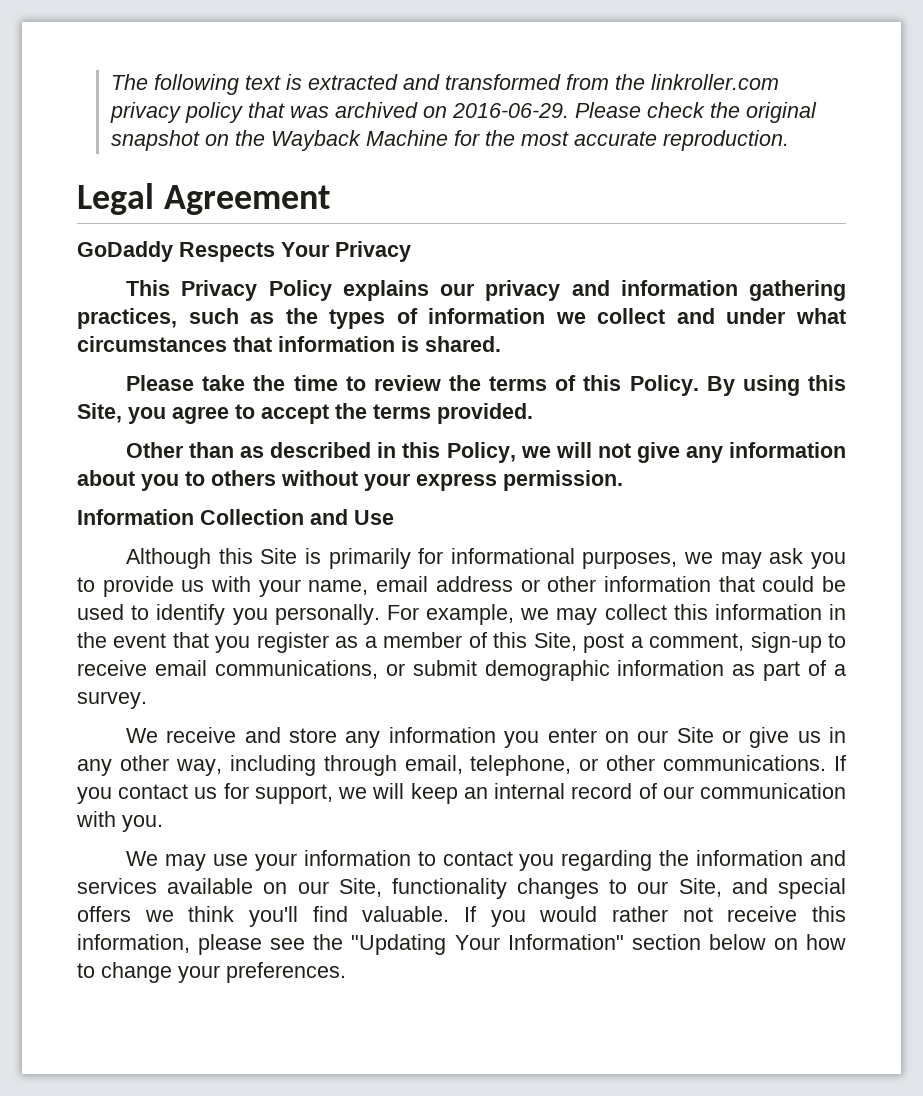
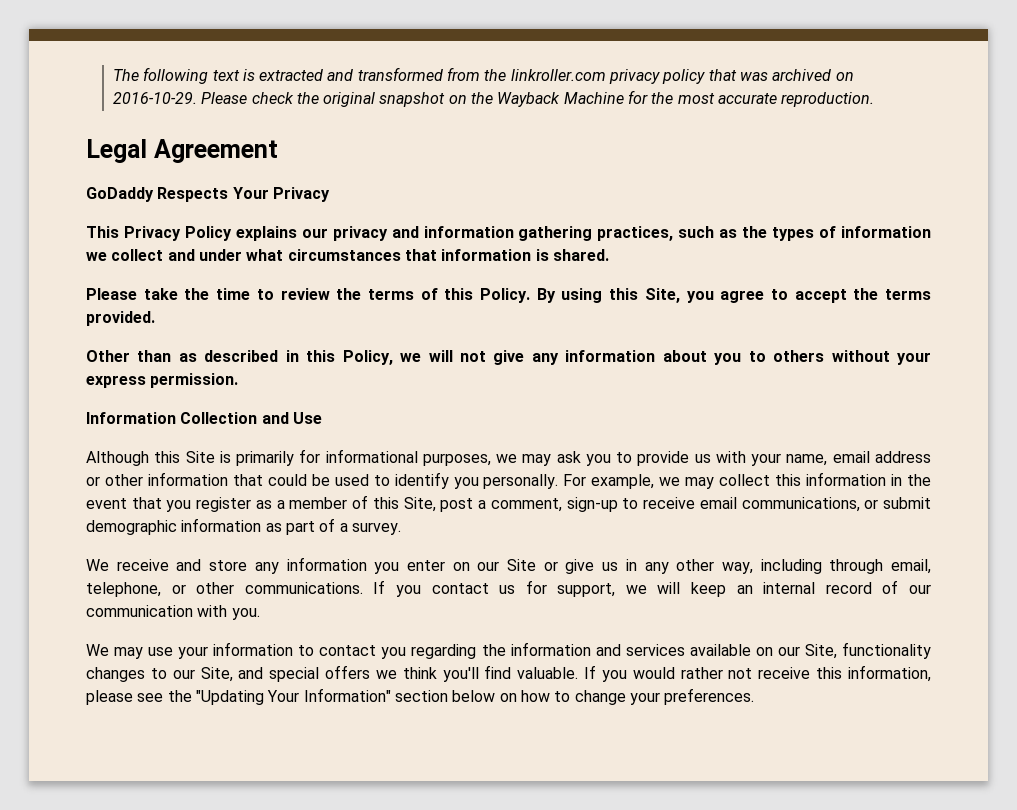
- The following text is extracted and transformed from the linkroller.com privacy policy that was archived on 2016-06-29.
+ The following text is extracted and transformed from the linkroller.com privacy policy that was archived on 2016-10-29.

